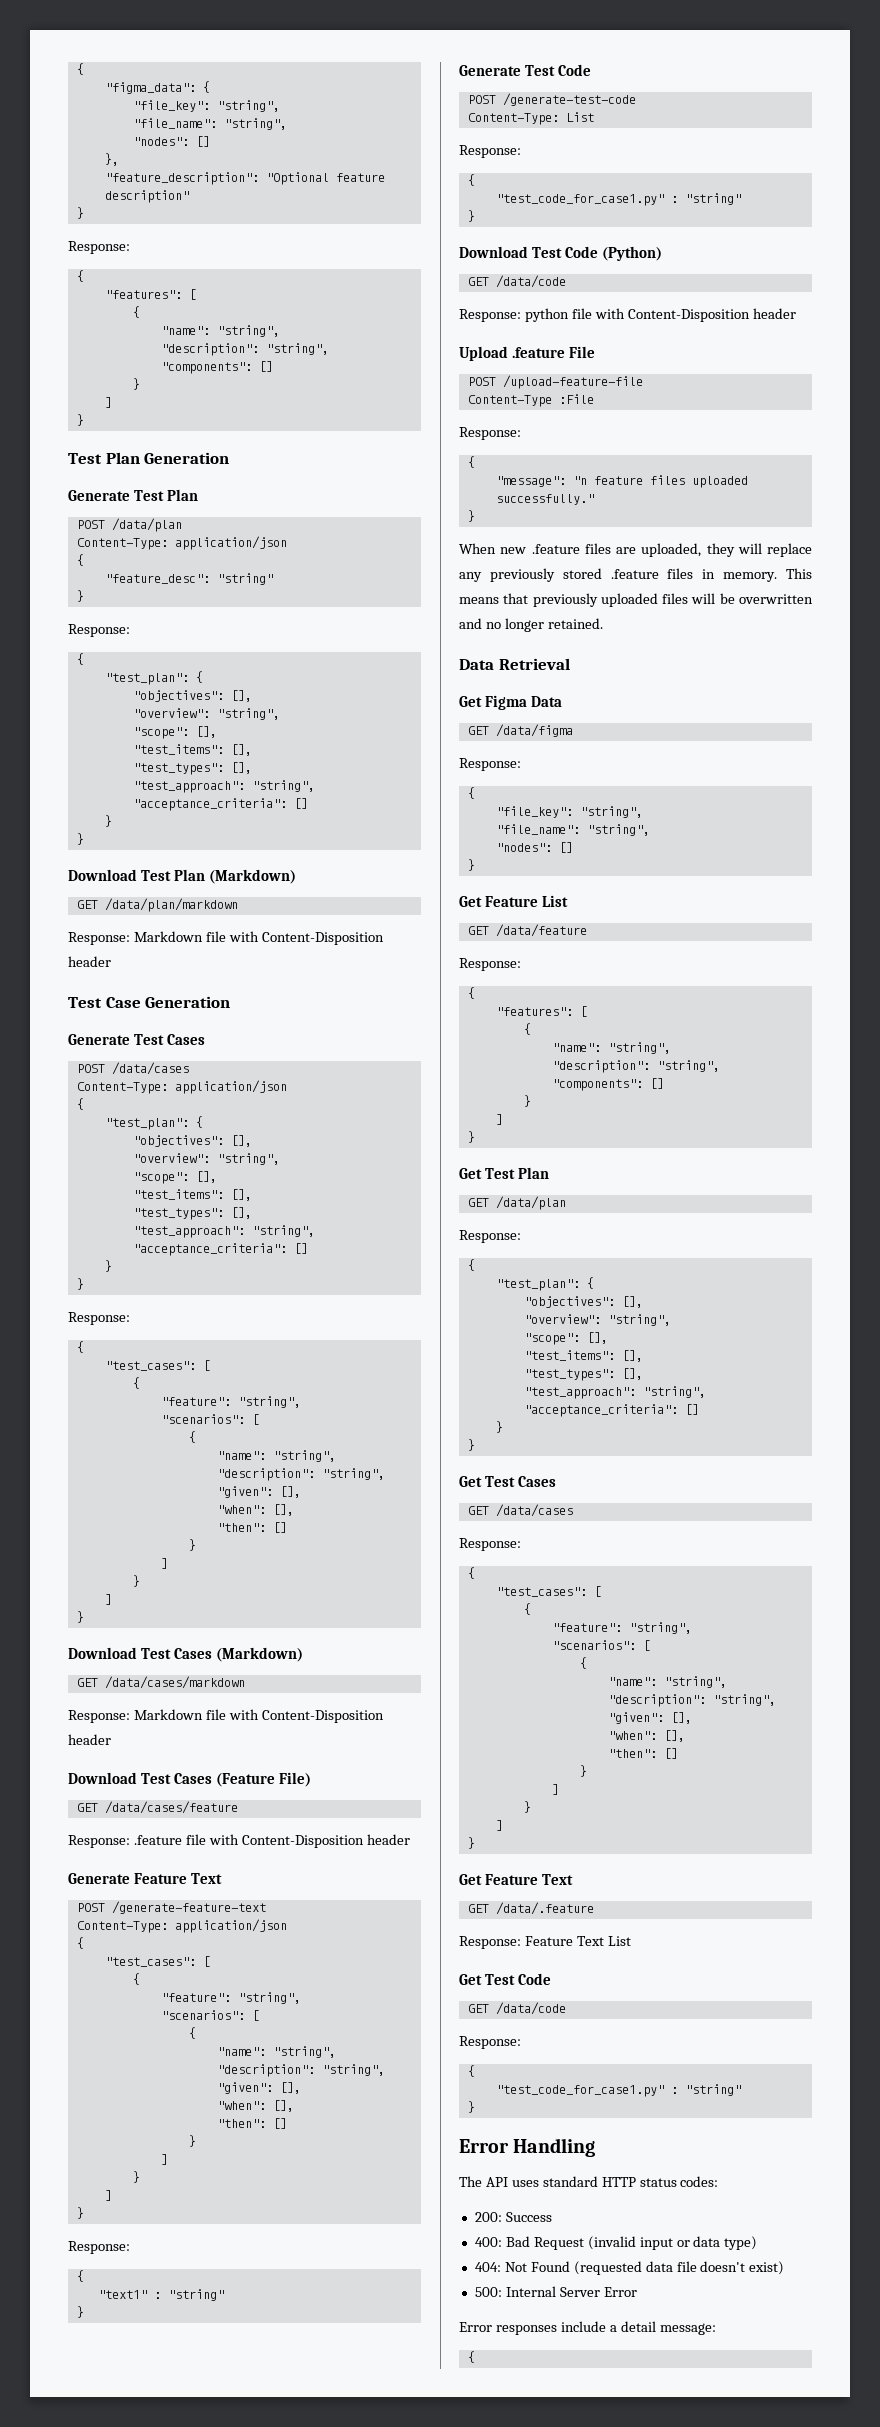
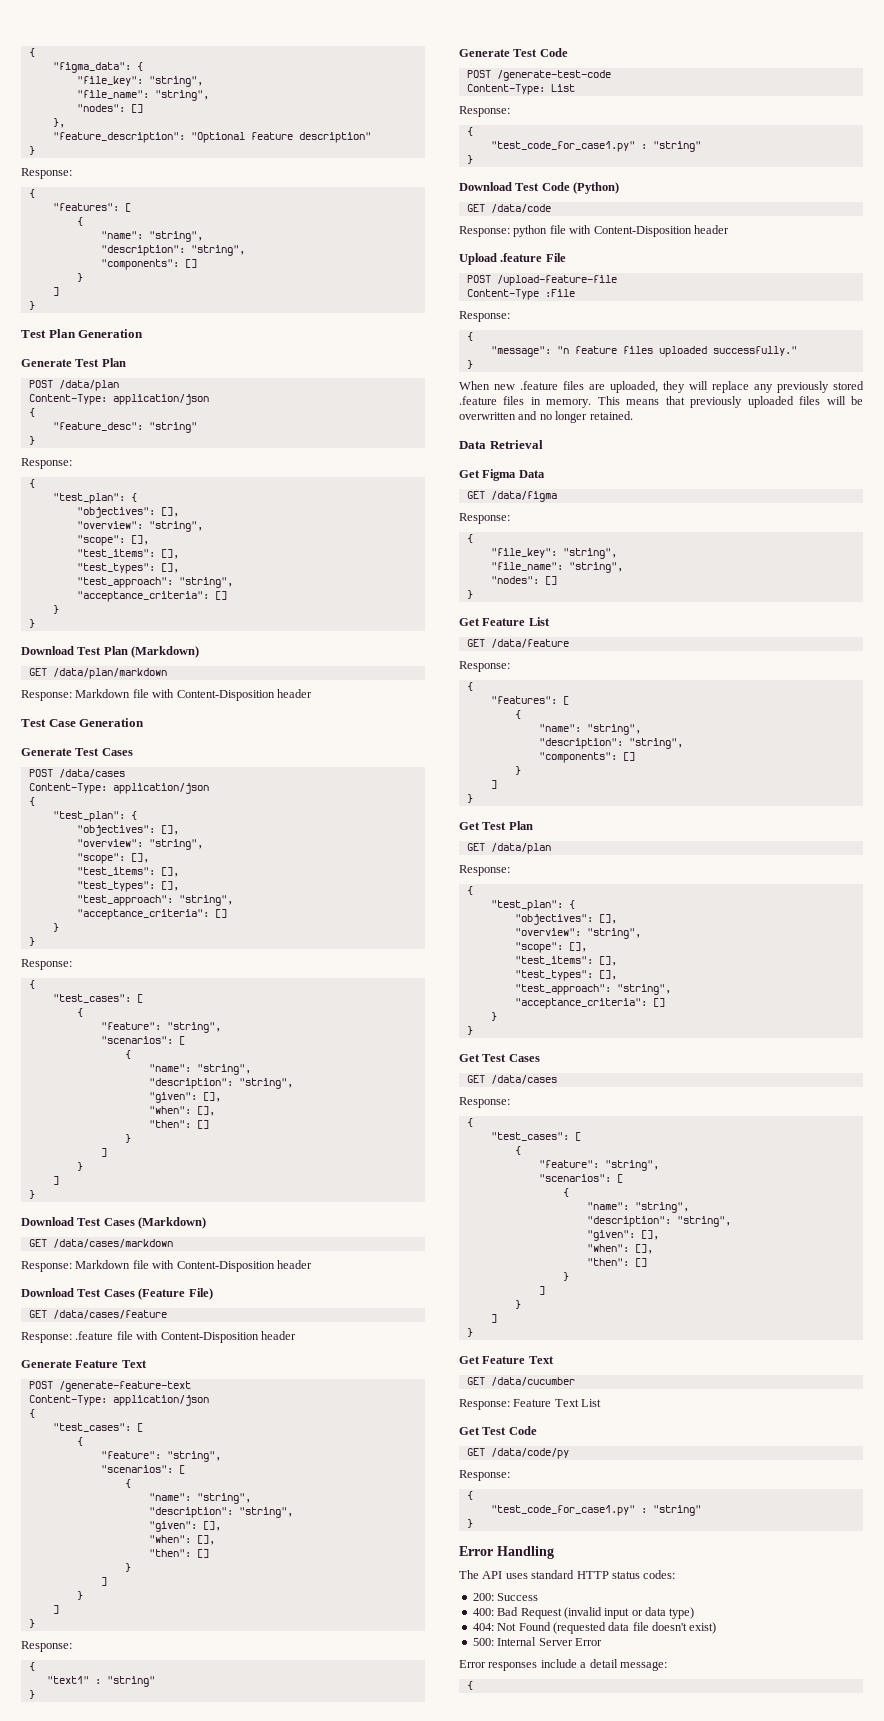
- GET /data/.feature
+ GET /data/cucumber
  Get Test Code
- GET /data/code
+ GET /data/code/py

